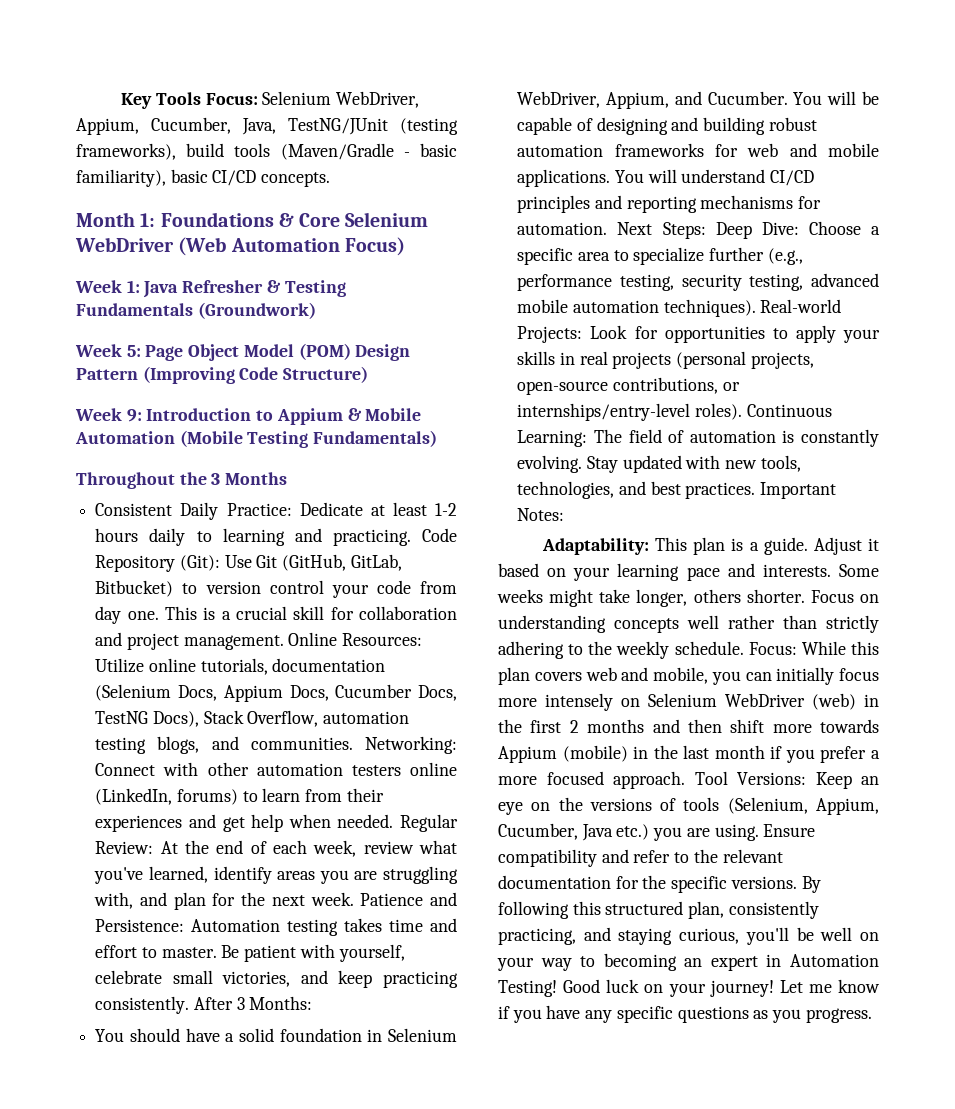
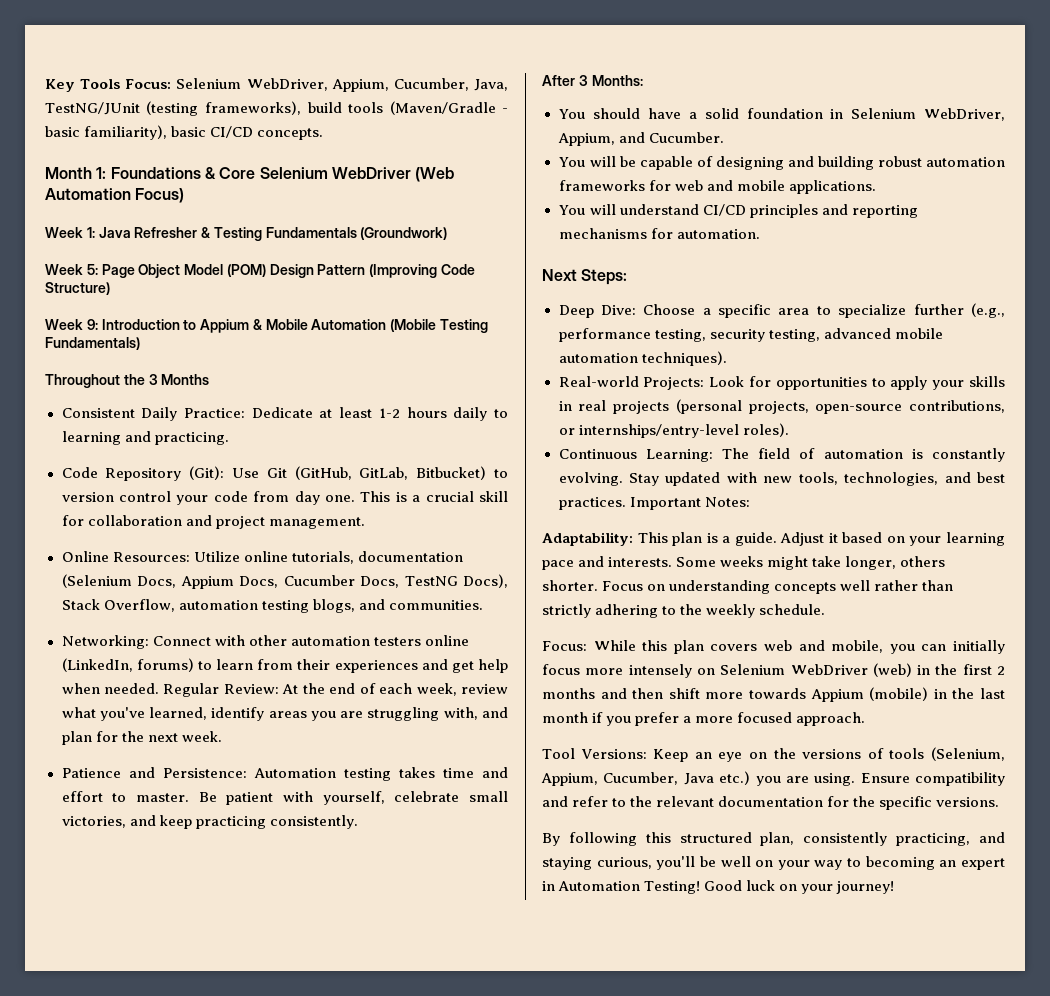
- Consistent Daily Practice: Dedicate at least 1-2 hours daily to learning and practicing. Code Repository (Git): Use Git (GitHub, GitLab, Bitbucket) to version control your code from day one.
+ Consistent Daily Practice: Dedicate at least 1-2 hours daily to learning and practicing.
+ Code Repository (Git): Use Git (GitHub, GitLab, Bitbucket) to version control your code from day one.
- This is a crucial skill for collaboration and project management. Online Resources: Utilize online tutorials, documentation (Selenium Docs, Appium Docs, Cucumber Docs, TestNG Docs), Stack Overflow, automation testing blogs, and communities. Networking: Connect with other automation testers online (LinkedIn, forums) to learn from their experiences and get help when needed.
+ This is a crucial skill for collaboration and project management.
+ Online Resources: Utilize online tutorials, documentation (Selenium Docs, Appium Docs, Cucumber Docs, TestNG Docs), Stack Overflow, automation testing blogs, and communities.
+ Networking: Connect with other automation testers online (LinkedIn, forums) to learn from their experiences and get help when needed.
- Regular Review: At the end of each week, review what you've learned, identify areas you are struggling with, and plan for the next week. Patience and Persistence: Automation testing takes time and effort to master.
+ Regular Review: At the end of each week, review what you've learned, identify areas you are struggling with, and plan for the next week.
+ Patience and Persistence: Automation testing takes time and effort to master.
- Be patient with yourself, celebrate small victories, and keep practicing consistently. After 3 Months:
+ Be patient with yourself, celebrate small victories, and keep practicing consistently.
+ After 3 Months:
- You should have a solid foundation in Selenium WebDriver, Appium, and Cucumber. You will be capable of designing and building robust automation frameworks for web and mobile applications. You will understand CI/CD principles and reporting mechanisms for automation. Next Steps: Deep Dive:
+ You should have a solid foundation in Selenium WebDriver, Appium, and Cucumber.
+ You will be capable of designing and building robust automation frameworks for web and mobile applications.
+ You will understand CI/CD principles and reporting mechanisms for automation.
+ Next Steps:
+ Deep Dive:
- Choose a specific area to specialize further (e.g., performance testing, security testing, advanced mobile automation techniques). Real-world Projects:
+ Choose a specific area to specialize further (e.g., performance testing, security testing, advanced mobile automation techniques).
+ Real-world Projects:
- Look for opportunities to apply your skills in real projects (personal projects, open-source contributions, or internships/entry-level roles). Continuous Learning:
+ Look for opportunities to apply your skills in real projects (personal projects, open-source contributions, or internships/entry-level roles).
+ Continuous Learning:
- Focus on understanding concepts well rather than strictly adhering to the weekly schedule. Focus:
+ Focus on understanding concepts well rather than strictly adhering to the weekly schedule.
+ Focus:
- While this plan covers web and mobile, you can initially focus more intensely on Selenium WebDriver (web) in the first 2 months and then shift more towards Appium (mobile) in the last month if you prefer a more focused approach. Tool Versions:
+ While this plan covers web and mobile, you can initially focus more intensely on Selenium WebDriver (web) in the first 2 months and then shift more towards Appium (mobile) in the last month if you prefer a more focused approach.
+ Tool Versions:
- Ensure compatibility and refer to the relevant documentation for the specific versions. By following this structured plan, consistently practicing, and staying curious, you'll be well on your way to becoming an expert in Automation Testing!
+ Ensure compatibility and refer to the relevant documentation for the specific versions.
+ By following this structured plan, consistently practicing, and staying curious, you'll be well on your way to becoming an expert in Automation Testing!
- Let me know if you have any specific questions as you progress.

